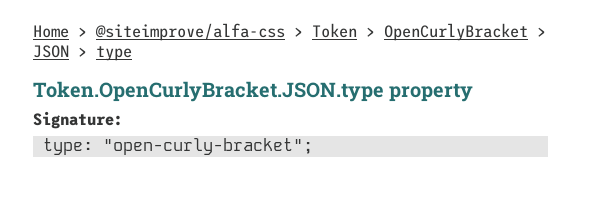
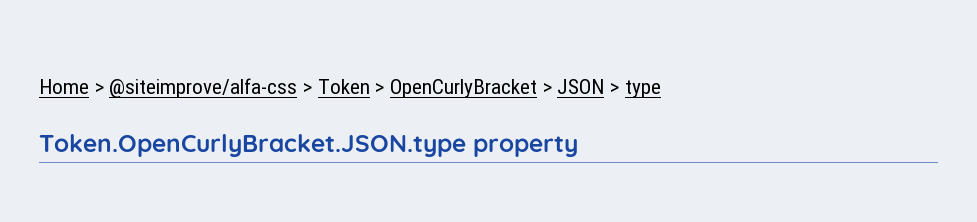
- Signature:
- type: "open-curly-bracket";

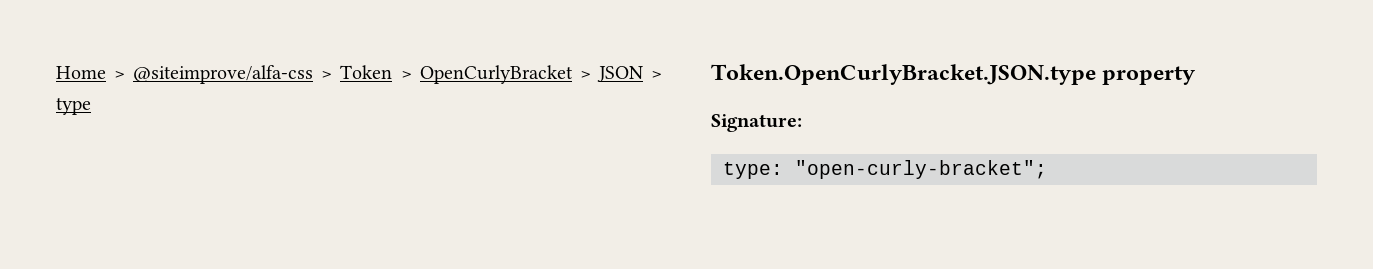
+ Signature:
+ type: "open-curly-bracket";

